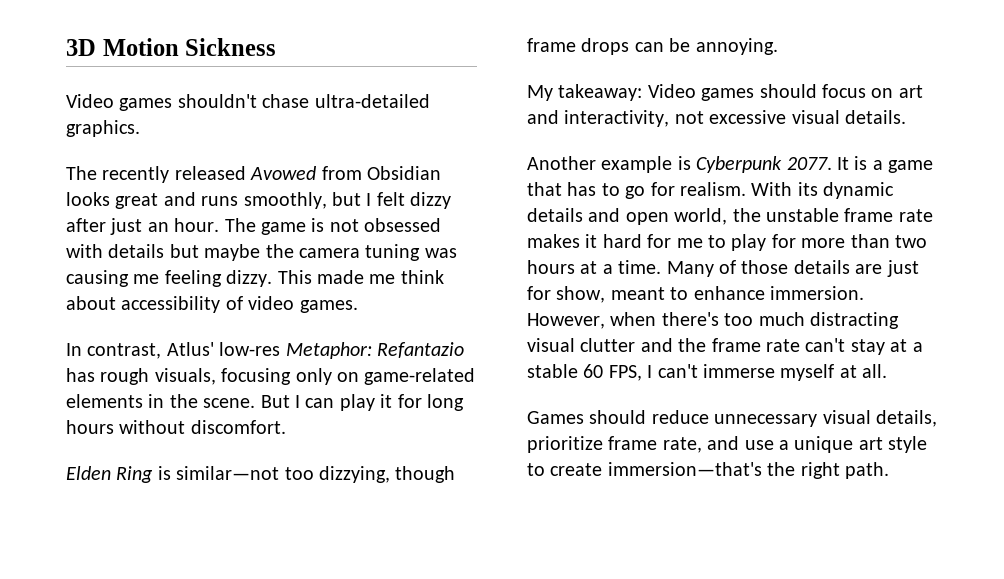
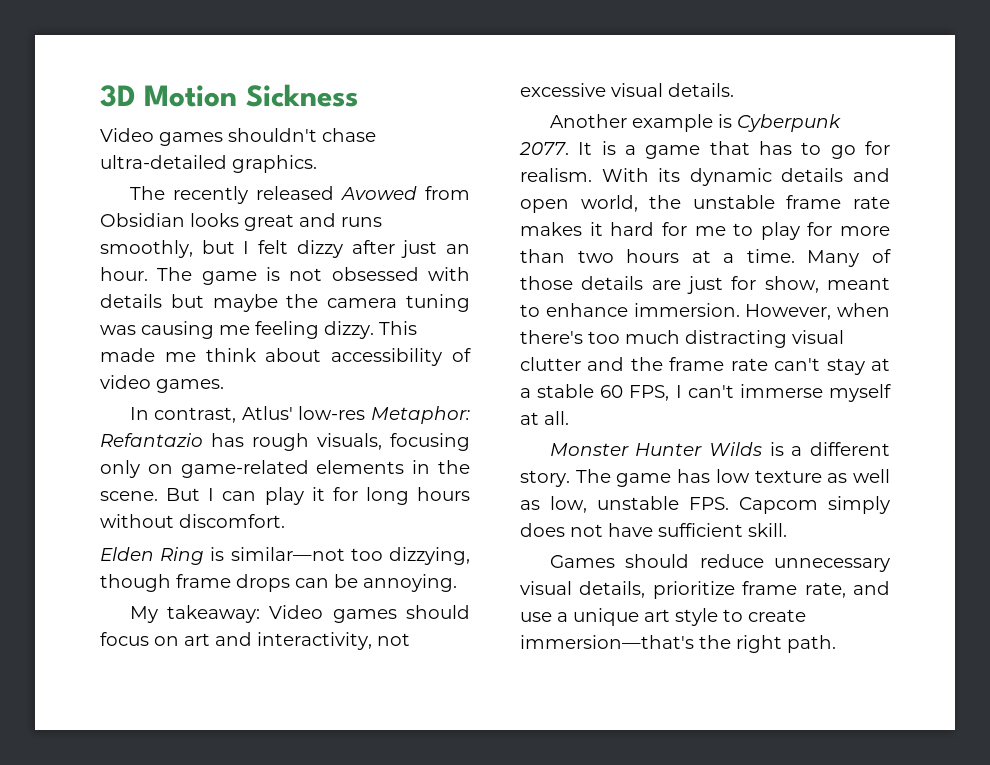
+ Monster Hunter Wilds is a different story. The game has low texture as well as low, unstable FPS. Capcom simply does not have sufficient skill.

